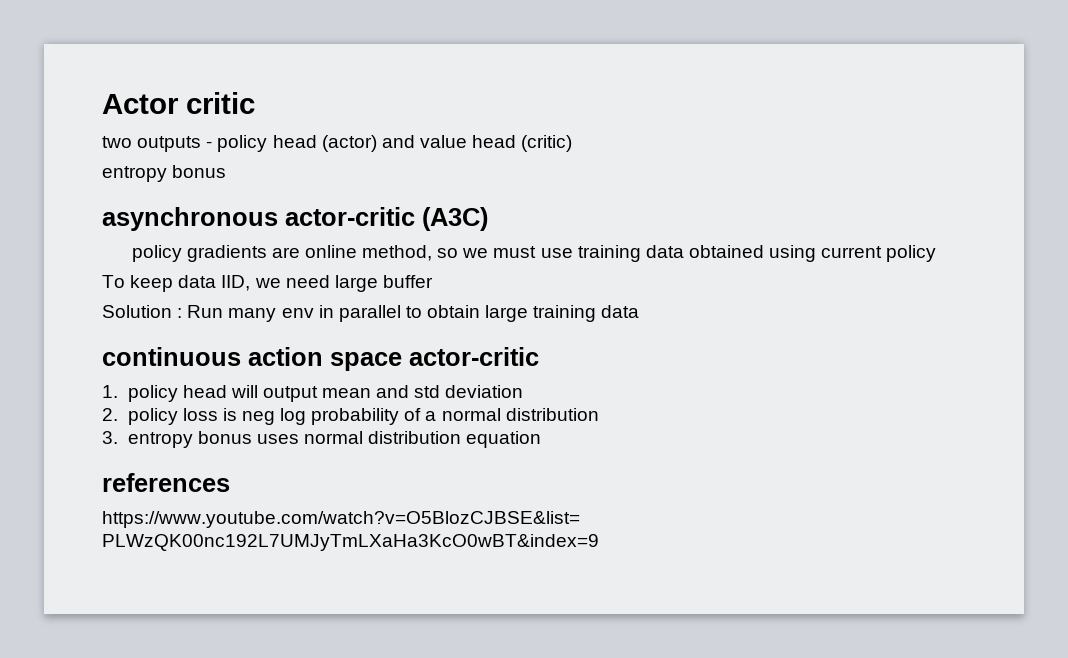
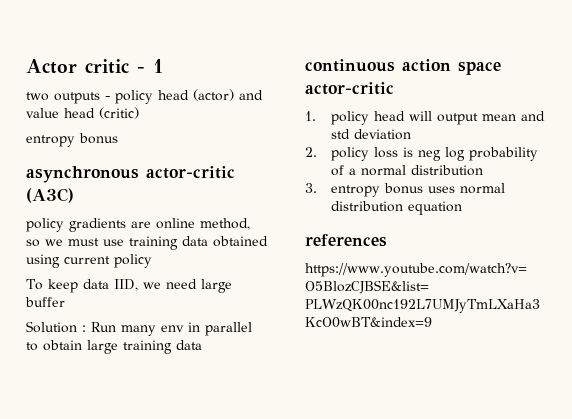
- Actor critic
+ Actor critic - 1

